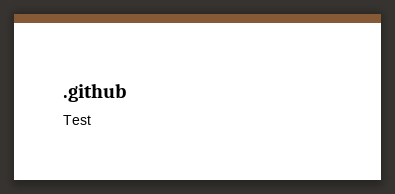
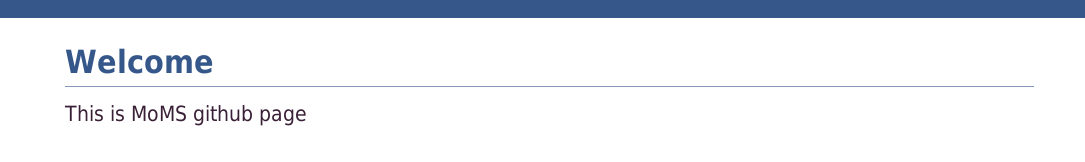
- .github
- Test
+ Welcome
+ This is MoMS github page

